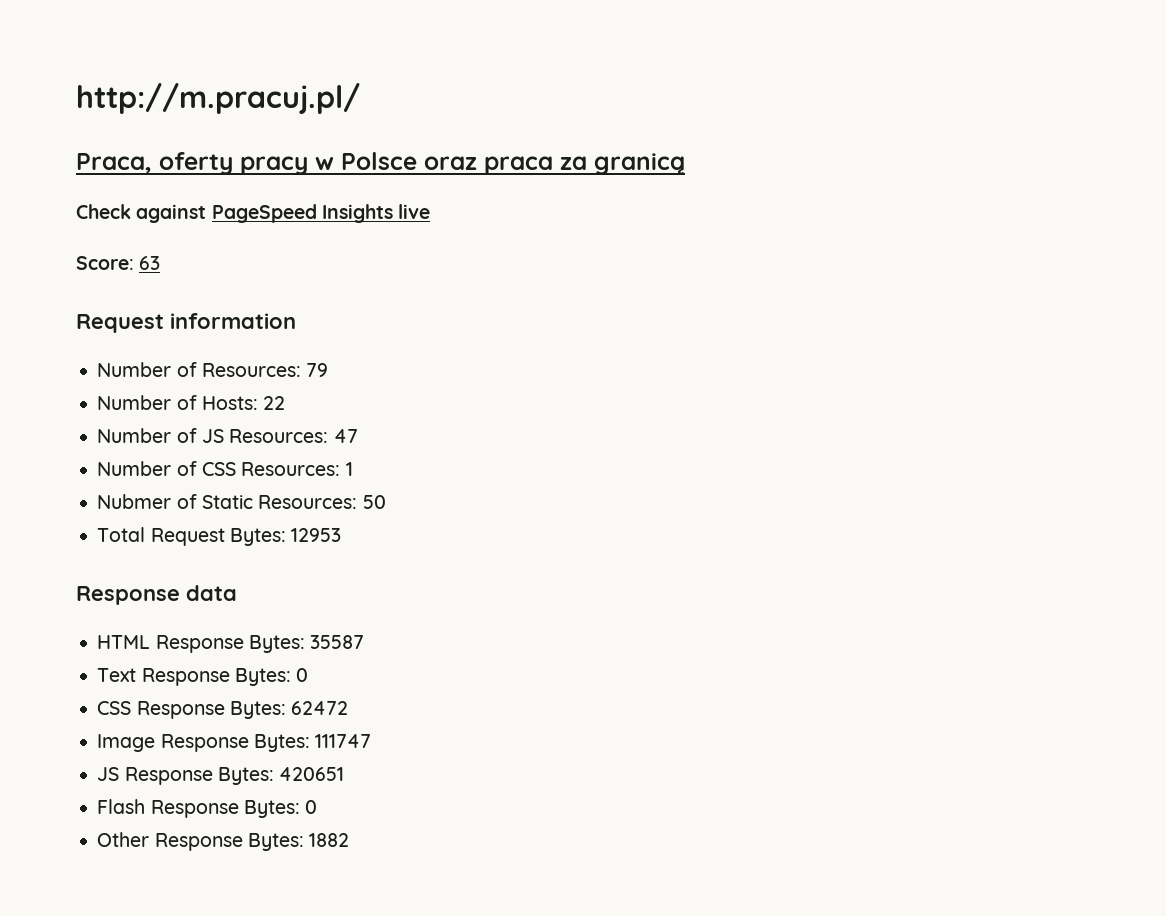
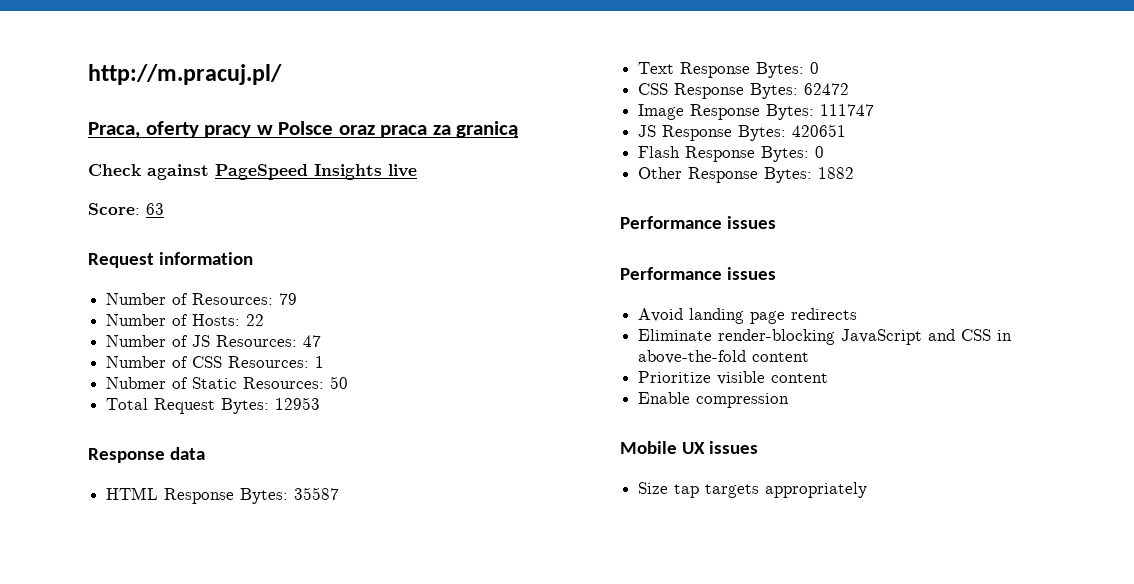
  Other Response Bytes: 1882
+ Performance issues
+ Performance issues
+ Avoid landing page redirects
+ Eliminate render-blocking JavaScript and CSS in above-the-fold content
+ Prioritize visible content
+ Enable compression
+ Mobile UX issues
+ Size tap targets appropriately

